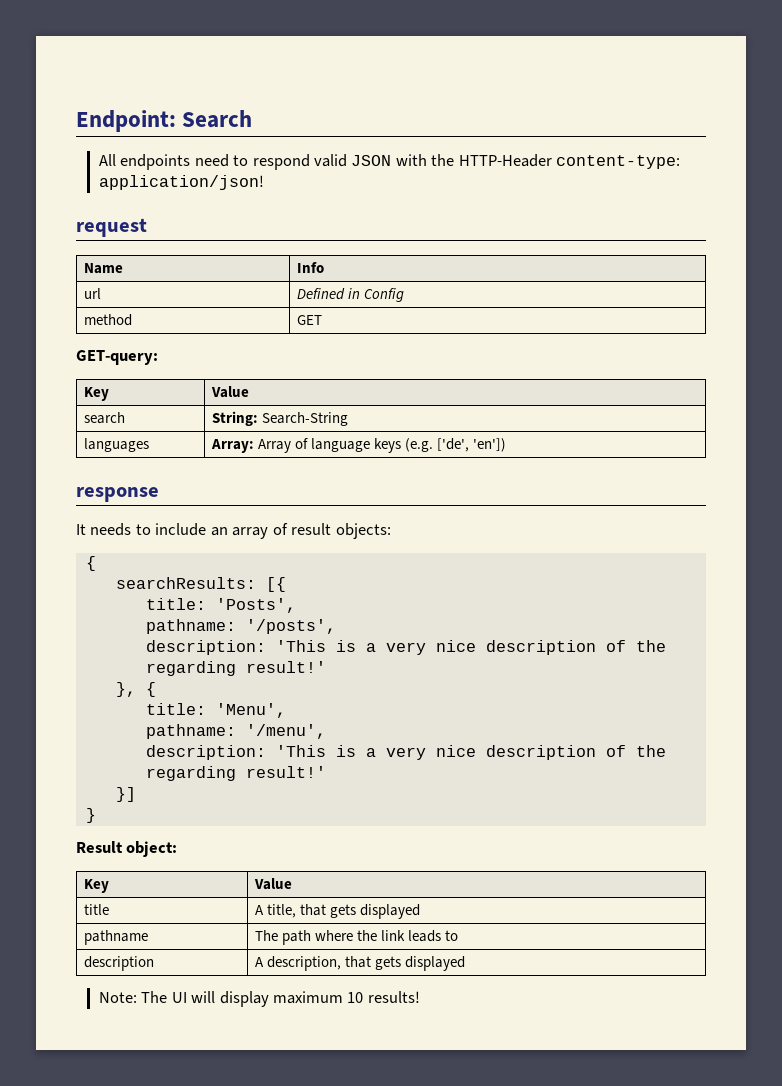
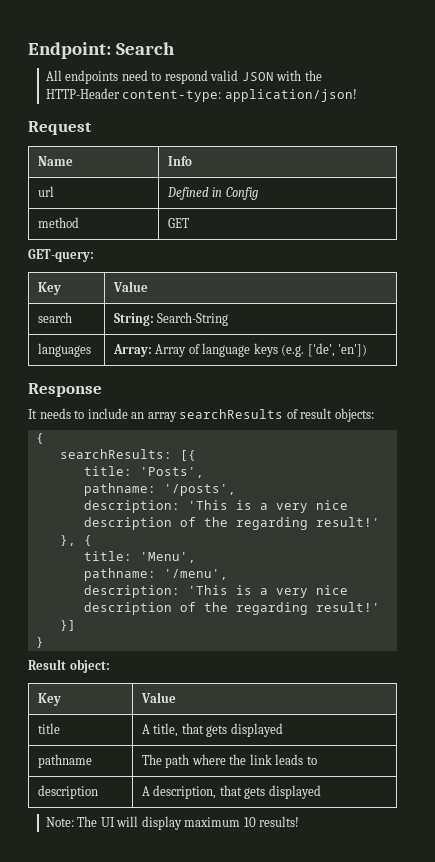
- request
+ Request
- response
+ Response
- It needs to include an array of result objects:
+ It needs to include an array searchResults of result objects:

